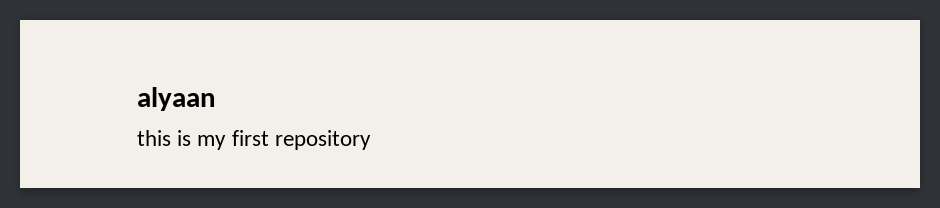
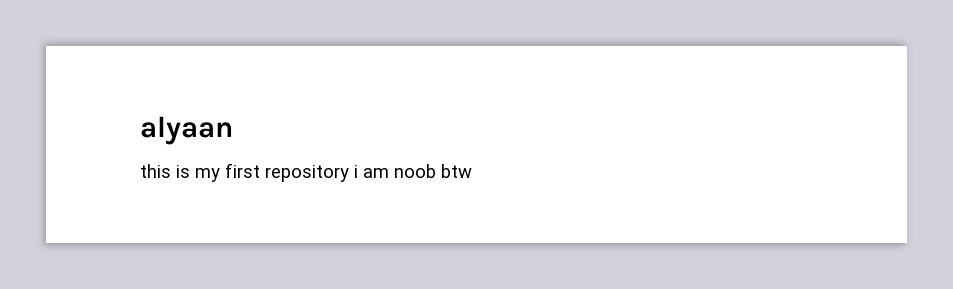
- this is my first repository
+ this is my first repository i am noob btw

